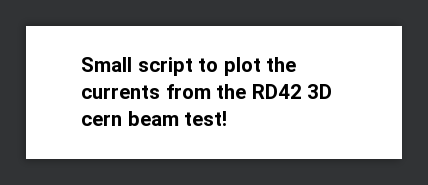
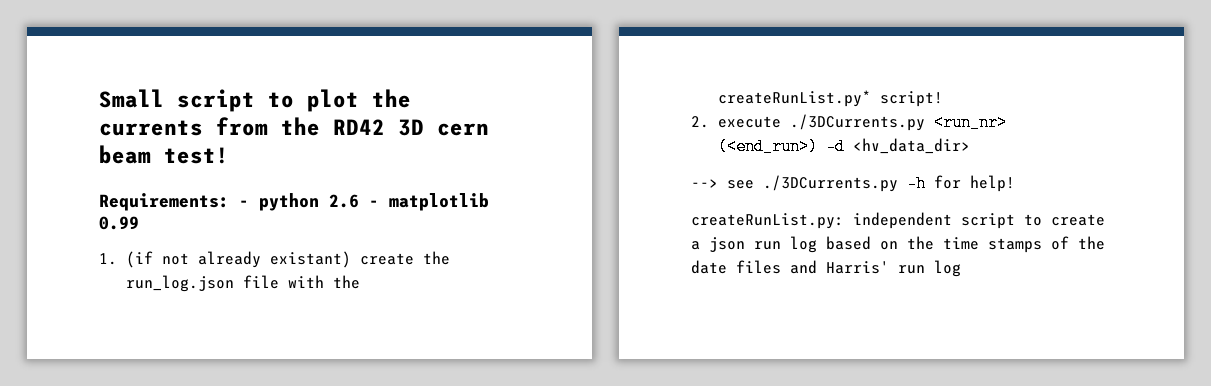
+ Requirements: - python 2.6 - matplotlib 0.99
+ 1. (if not already existant) create the run_log.json file with the createRunList.py* script!
+ 2. execute ./3DCurrents.py <run_nr> (<end_run>) -d <hv_data_dir>
+ --> see ./3DCurrents.py -h for help!
+ createRunList.py: independent script to create a json run log based on the time stamps of the date files and Harris' run log

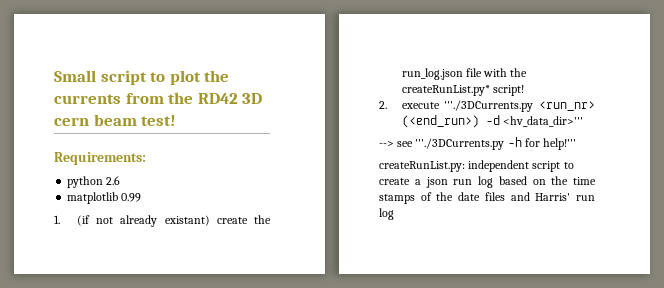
- Requirements: - python 2.6 - matplotlib 0.99
+ Requirements:
+ python 2.6
+ matplotlib 0.99
- 2. execute ./3DCurrents.py <run_nr> (<end_run>) -d <hv_data_dir>
+ 2. execute '''./3DCurrents.py <run_nr> (<end_run>) -d <hv_data_dir>'''
- --> see ./3DCurrents.py -h for help!
+ --> see '''./3DCurrents.py -h for help!'''

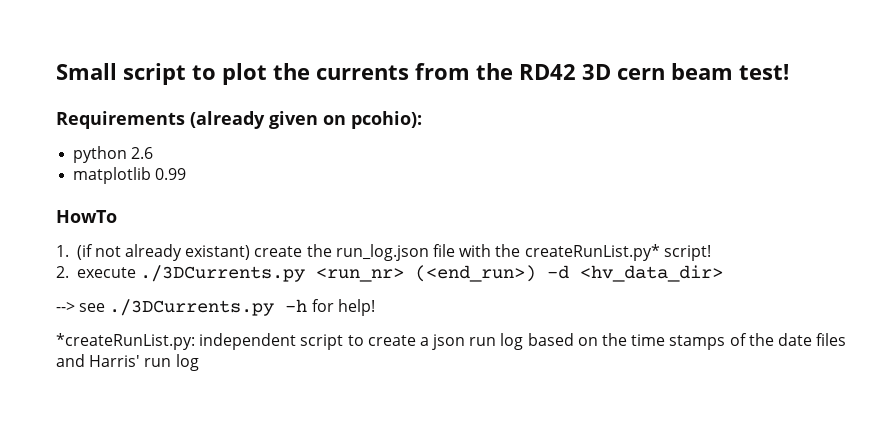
- Requirements:
+ Requirements (already given on pcohio):
+ HowTo
- 2. execute '''./3DCurrents.py <run_nr> (<end_run>) -d <hv_data_dir>'''
+ 2. execute ./3DCurrents.py <run_nr> (<end_run>) -d <hv_data_dir>
- --> see '''./3DCurrents.py -h for help!'''
- createRunList.py: independent script to create a json run log based on the time stamps of the date files and Harris' run log
+ --> see ./3DCurrents.py -h for help!
+ *createRunList.py: independent script to create a json run log based on the time stamps of the date files and Harris' run log

